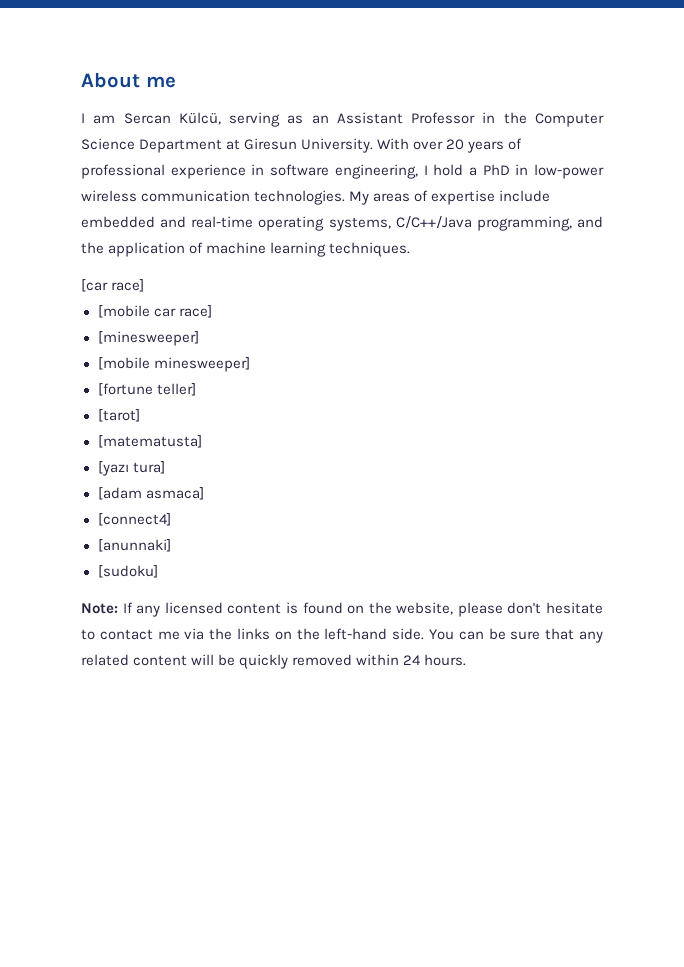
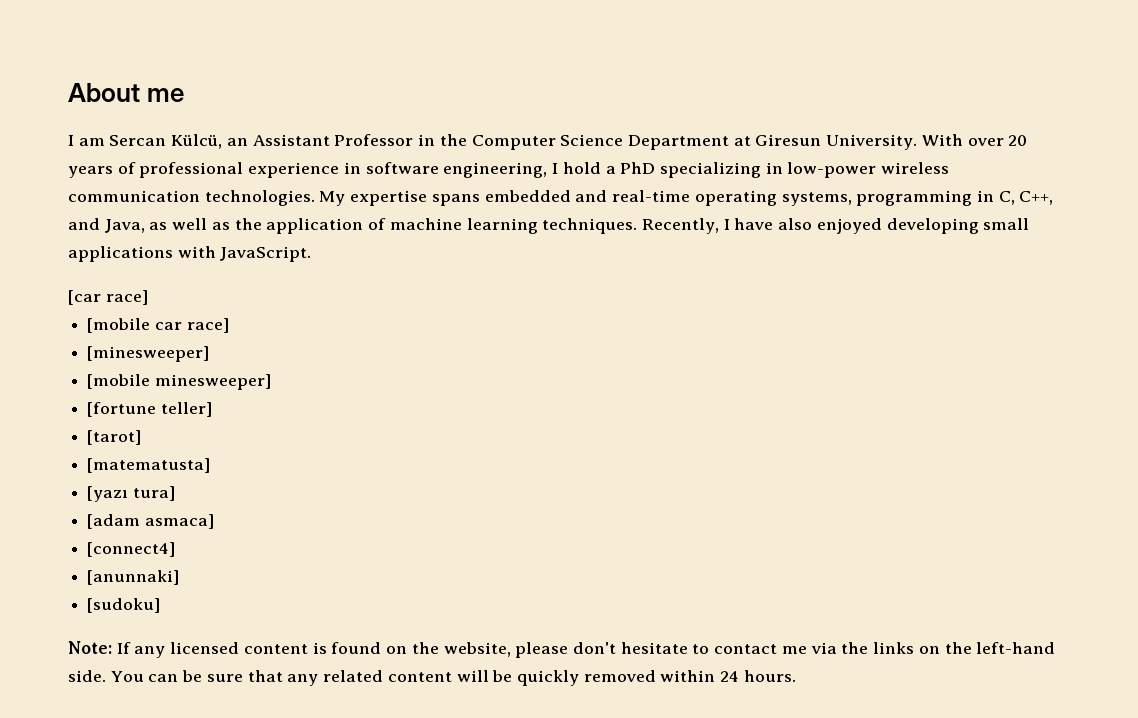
- I am Sercan Külcü, serving as an Assistant Professor in the Computer Science Department at Giresun University.
+ I am Sercan Külcü, an Assistant Professor in the Computer Science Department at Giresun University.
- With over 20 years of professional experience in software engineering, I hold a PhD in low-power wireless communication technologies.
+ With over 20 years of professional experience in software engineering, I hold a PhD specializing in low-power wireless communication technologies.
- My areas of expertise include embedded and real-time operating systems, C/C++/Java programming, and the application of machine learning techniques.
+ My expertise spans embedded and real-time operating systems, programming in C, C++, and Java, as well as the application of machine learning techniques. Recently, I have also enjoyed developing small applications with JavaScript.

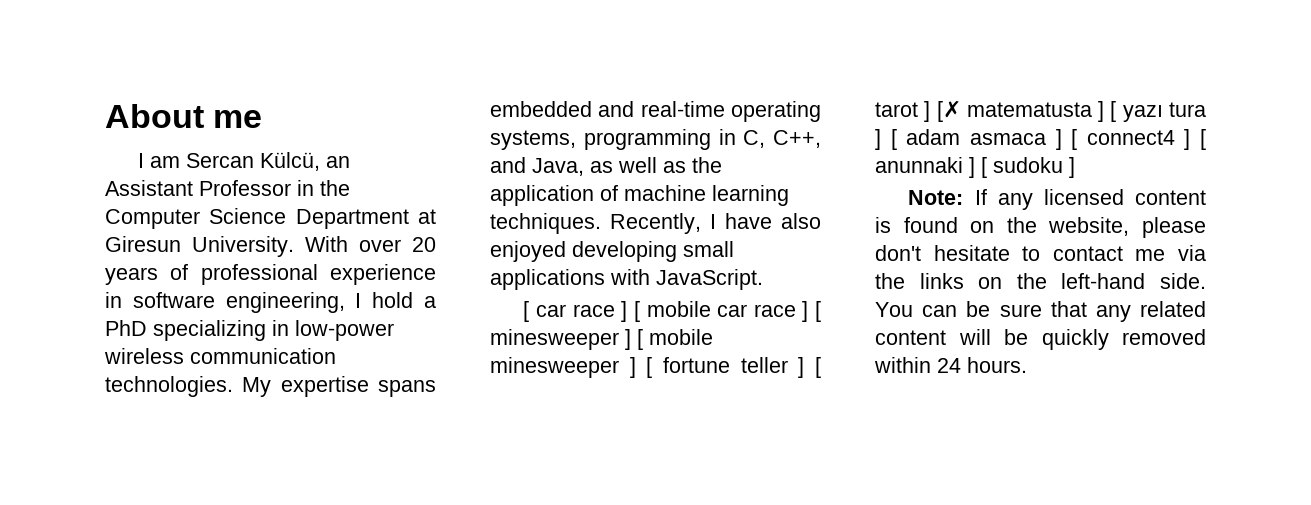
- [car race]
- [mobile car race]
- [minesweeper]
- [mobile minesweeper]
- [fortune teller]
- [tarot]
- [matematusta]
- [yazı tura]
- [adam asmaca]
- [connect4]
- [anunnaki]
- [sudoku]
+ [ car race ] [ mobile car race ] [ minesweeper ] [ mobile minesweeper ] [ fortune teller ] [ tarot ] [✗ matematusta ] [ yazı tura ] [ adam asmaca ] [ connect4 ] [ anunnaki ] [ sudoku ]

